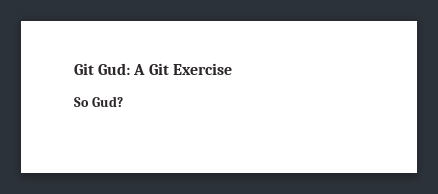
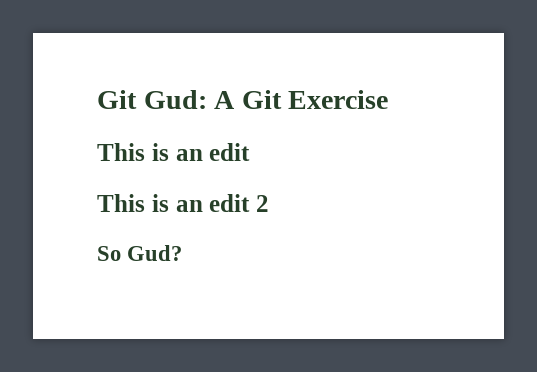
  Git Gud: A Git Exercise
+ This is an edit
+ This is an edit 2

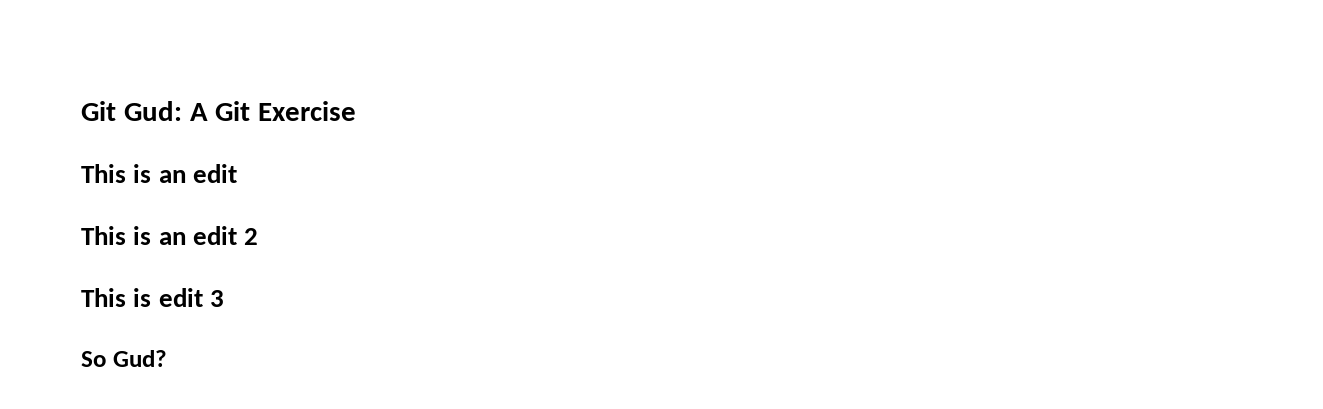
+ This is edit 3

